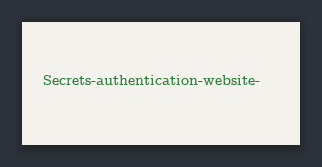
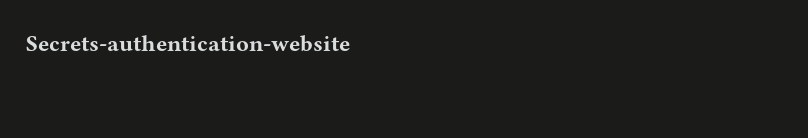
- Secrets-authentication-website-
+ Secrets-authentication-website

